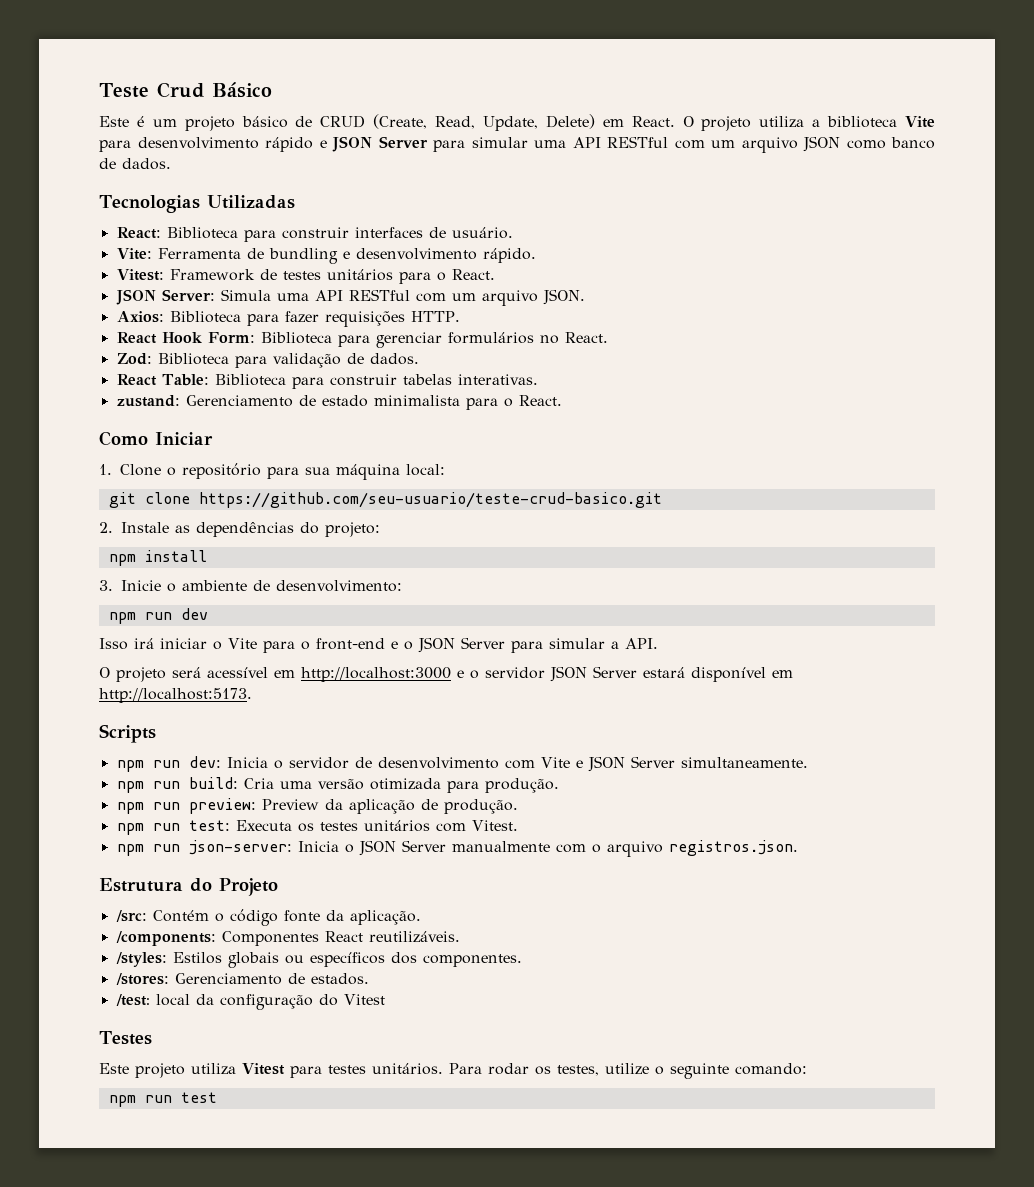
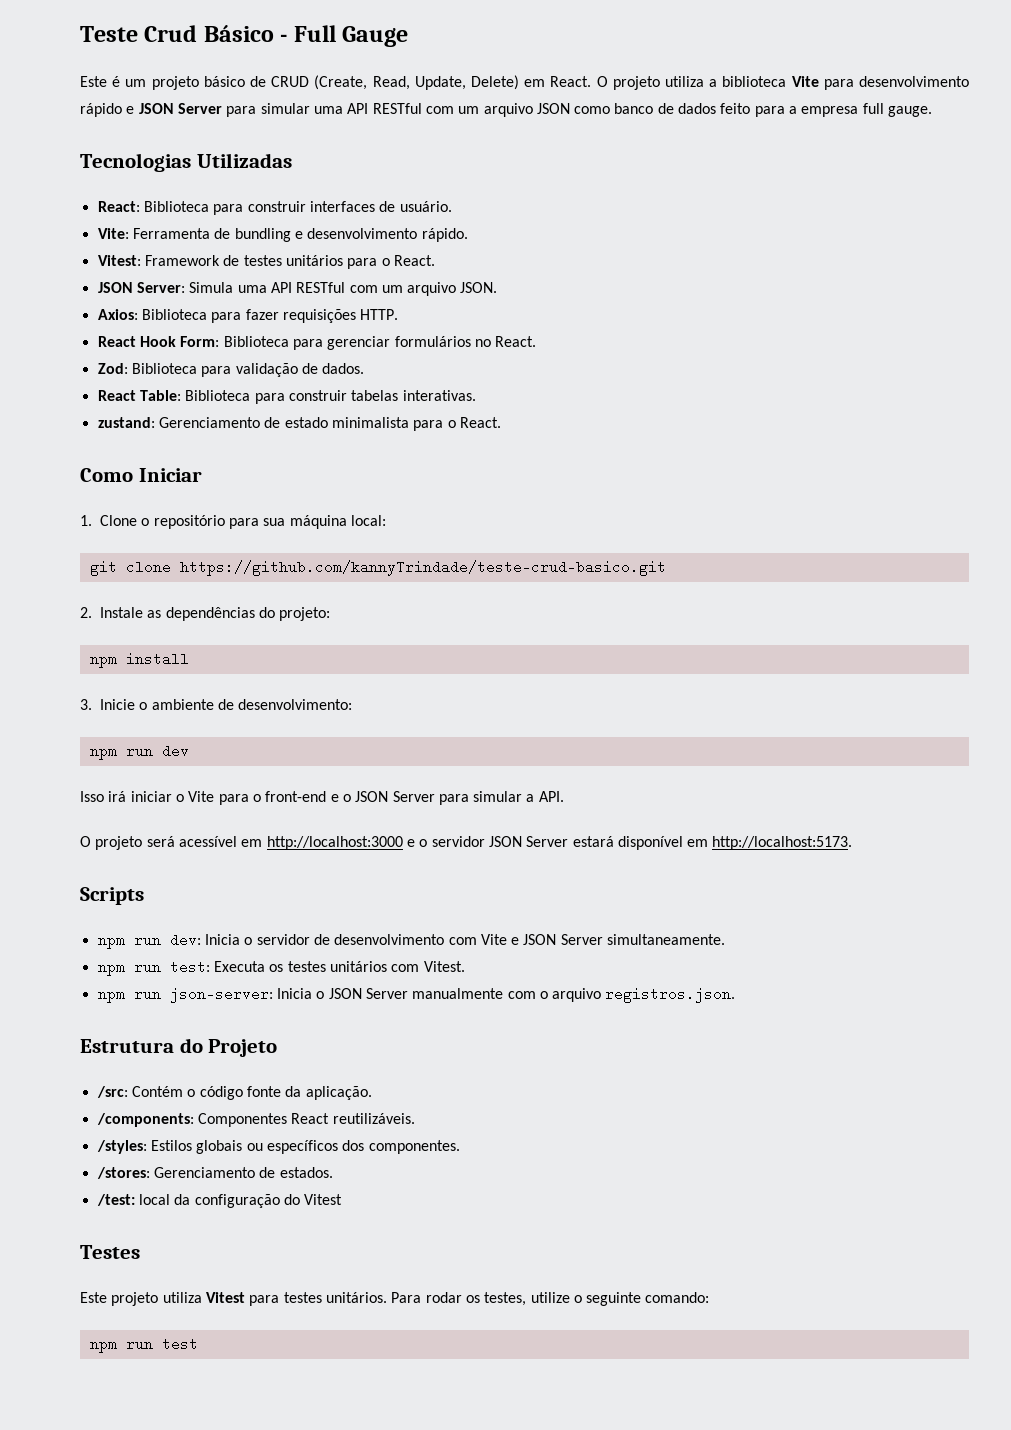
- Teste Crud Básico
+ Teste Crud Básico - Full Gauge
- O projeto utiliza a biblioteca Vite para desenvolvimento rápido e JSON Server para simular uma API RESTful com um arquivo JSON como banco de dados.
+ O projeto utiliza a biblioteca Vite para desenvolvimento rápido e JSON Server para simular uma API RESTful com um arquivo JSON como banco de dados feito para a empresa full gauge.
- git clone https://github.com/seu-usuario/teste-crud-basico.git
+ git clone https://github.com/kannyTrindade/teste-crud-basico.git
- npm run build: Cria uma versão otimizada para produção.
- npm run preview: Preview da aplicação de produção.

